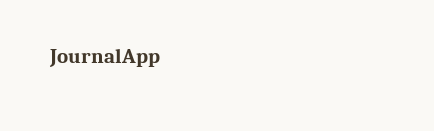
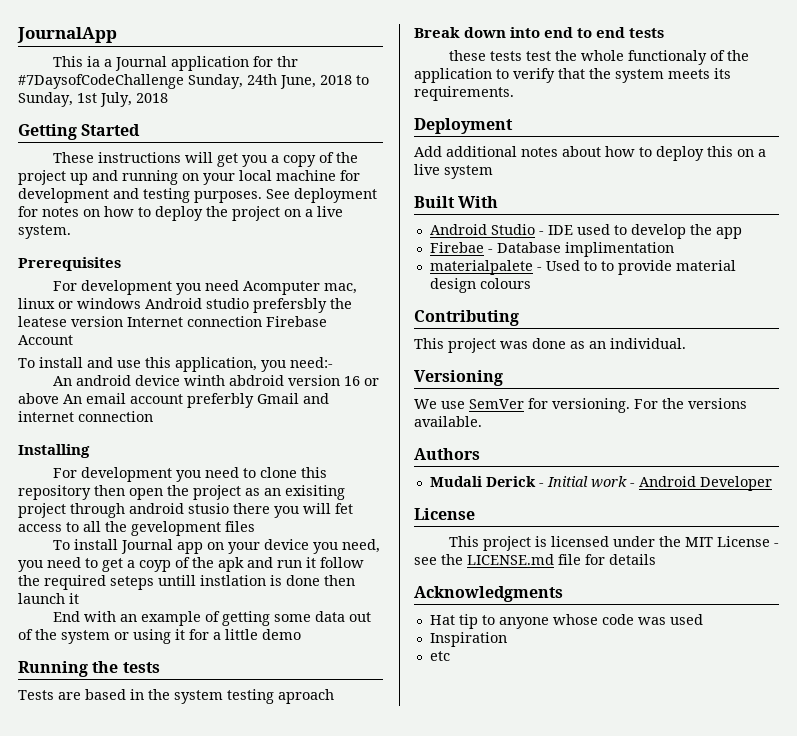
+ This ia a Journal application for thr #7DaysofCodeChallenge Sunday, 24th June, 2018 to Sunday, 1st July, 2018
+ Getting Started
+ These instructions will get you a copy of the project up and running on your local machine for development and testing purposes. See deployment for notes on how to deploy the project on a live system.
+ Prerequisites
+ For development you need Acomputer mac, linux or windows Android studio prefersbly the leatese version Internet connection Firebase Account
+ To install and use this application, you need:-
+ An android device winth abdroid version 16 or above An email account preferbly Gmail and internet connection
+ Installing
+ For development you need to clone this repository then open the project as an exisiting project through android stusio there you will fet access to all the gevelopment files
+ To install Journal app on your device you need, you need to get a coyp of the apk and run it follow the required seteps untill instlation is done then launch it
+ End with an example of getting some data out of the system or using it for a little demo
+ Running the tests
+ Tests are based in the system testing aproach
+ Break down into end to end tests
+ these tests test the whole functionaly of the application to verify that the system meets its requirements.
+ Deployment
+ Add additional notes about how to deploy this on a live system
+ Built With
+ Android Studio - IDE used to develop the app
+ Firebae - Database implimentation
+ materialpalete - Used to to provide material design colours
+ Contributing
+ This project was done as an individual.
+ Versioning
+ We use SemVer for versioning. For the versions available.
+ Authors
+ Mudali Derick - Initial work - Android Developer
+ License
+ This project is licensed under the MIT License - see the LICENSE.md file for details
+ Acknowledgments
+ Hat tip to anyone whose code was used
+ Inspiration
+ etc

